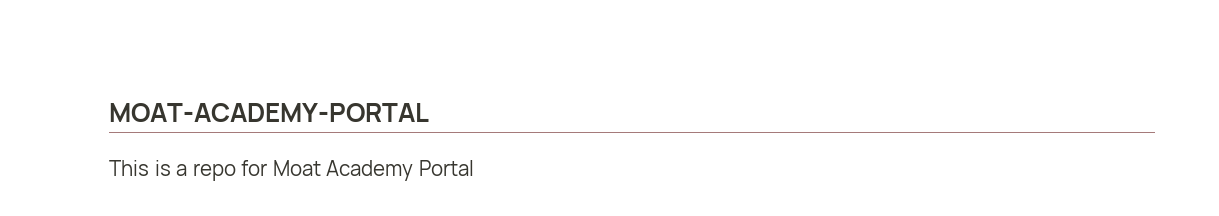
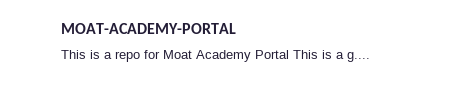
- This is a repo for Moat Academy Portal
+ This is a repo for Moat Academy Portal This is a g....

